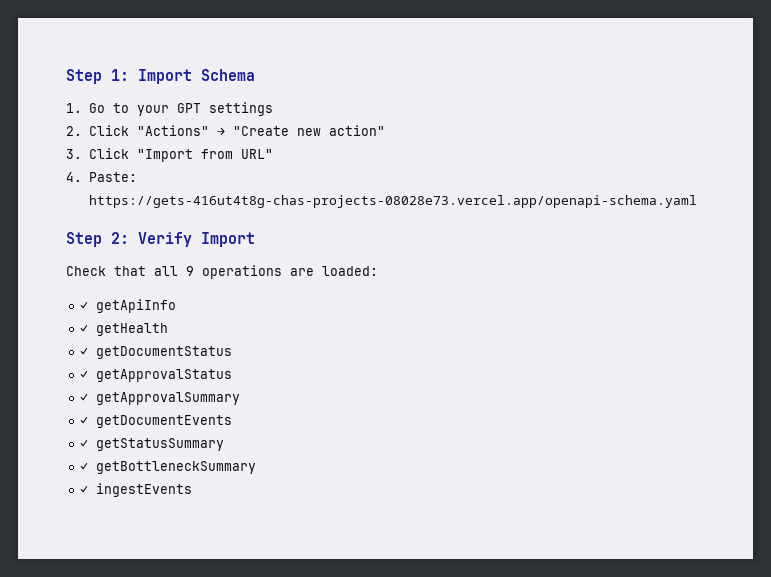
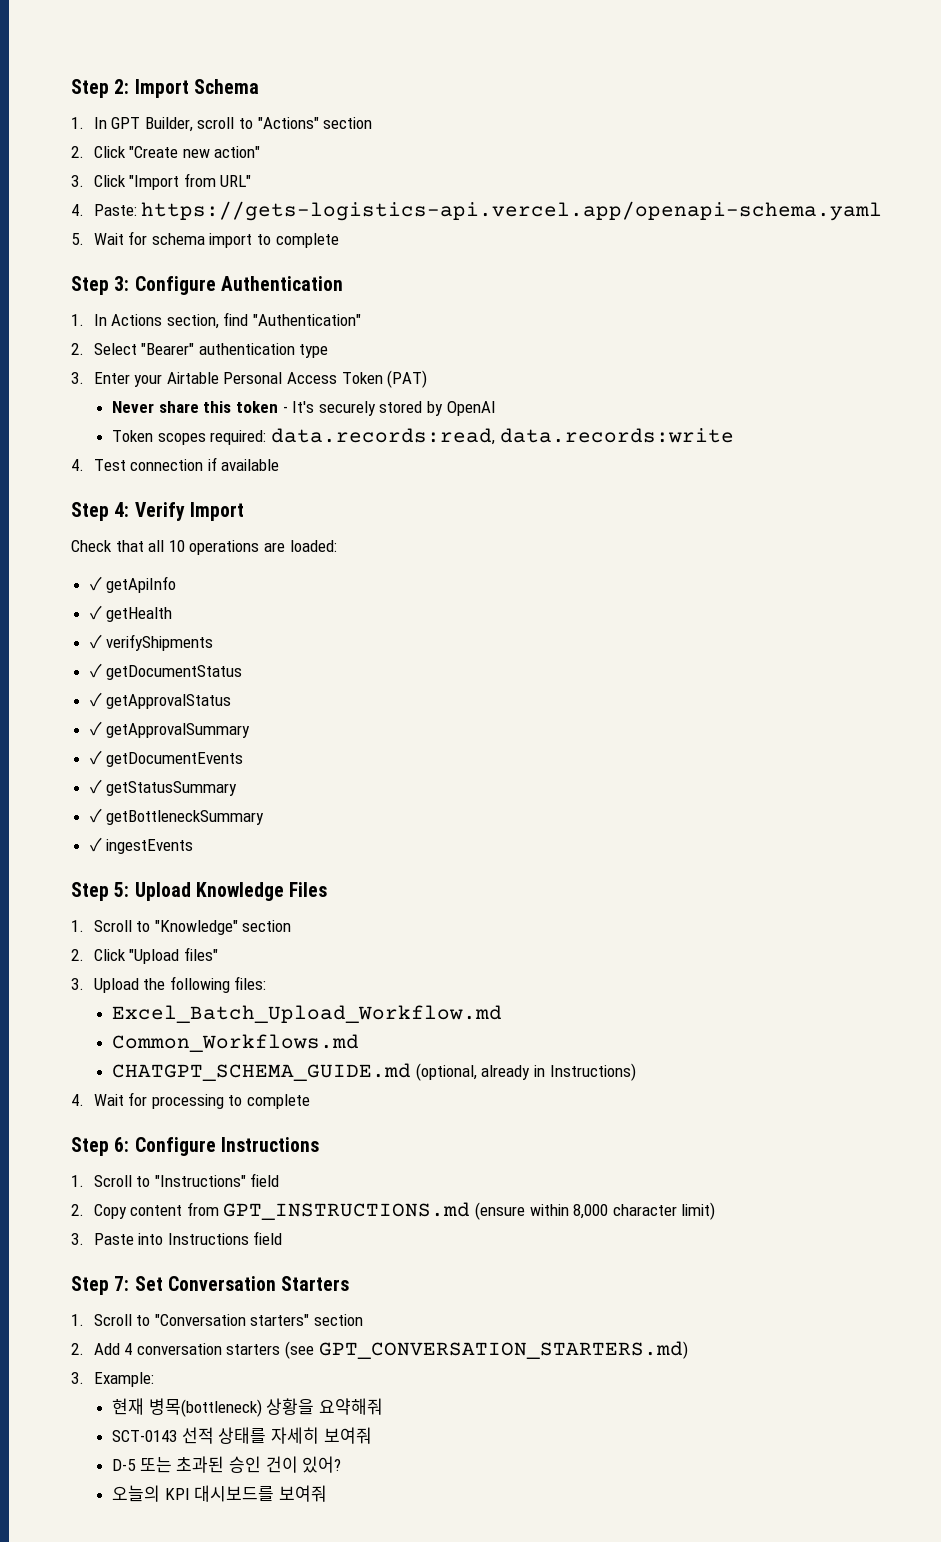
- Step 1: Import Schema
+ Step 2: Import Schema
- 1. Go to your GPT settings
- 2. Click "Actions" → "Create new action"
+ 1. In GPT Builder, scroll to "Actions" section
+ 2. Click "Create new action"
- 4. Paste: https://gets-416ut4t8g-chas-projects-08028e73.vercel.app/openapi-schema.yaml
- Step 2: Verify Import
+ 4. Paste: https://gets-logistics-api.vercel.app/openapi-schema.yaml
+ 5. Wait for schema import to complete
+ Step 3: Configure Authentication
+ 1. In Actions section, find "Authentication"
+ 2. Select "Bearer" authentication type
+ 3. Enter your Airtable Personal Access Token (PAT)
+ Never share this token - It's securely stored by OpenAI
+ Token scopes required: data.records:read, data.records:write
+ 4. Test connection if available
+ Step 4: Verify Import
- Check that all 9 operations are loaded:
+ Check that all 10 operations are loaded:
+ ✓ verifyShipments
+ Step 5: Upload Knowledge Files
+ 1. Scroll to "Knowledge" section
+ 2. Click "Upload files"
+ 3. Upload the following files:
+ Excel_Batch_Upload_Workflow.md
+ Common_Workflows.md
+ CHATGPT_SCHEMA_GUIDE.md (optional, already in Instructions)
+ 4. Wait for processing to complete
+ Step 6: Configure Instructions
+ 1. Scroll to "Instructions" field
+ 2. Copy content from GPT_INSTRUCTIONS.md (ensure within 8,000 character limit)
+ 3. Paste into Instructions field
+ Step 7: Set Conversation Starters
+ 1. Scroll to "Conversation starters" section
+ 2. Add 4 conversation starters (see GPT_CONVERSATION_STARTERS.md)
+ 3. Example:
+ 현재 병목(bottleneck) 상황을 요약해줘
+ SCT-0143 선적 상태를 자세히 보여줘
+ D-5 또는 초과된 승인 건이 있어?
+ 오늘의 KPI 대시보드를 보여줘

